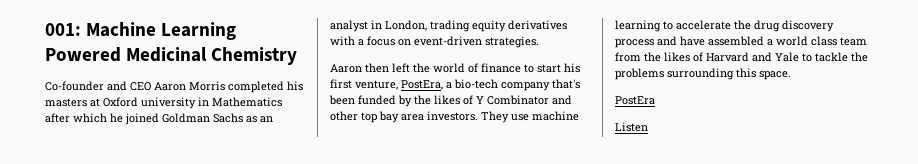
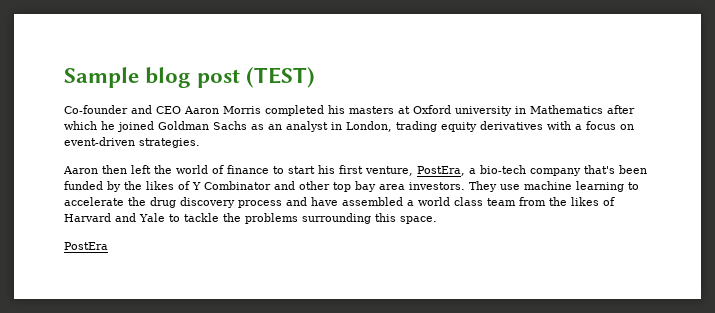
- 001: Machine Learning Powered Medicinal Chemistry
+ Sample blog post (TEST)
- Listen

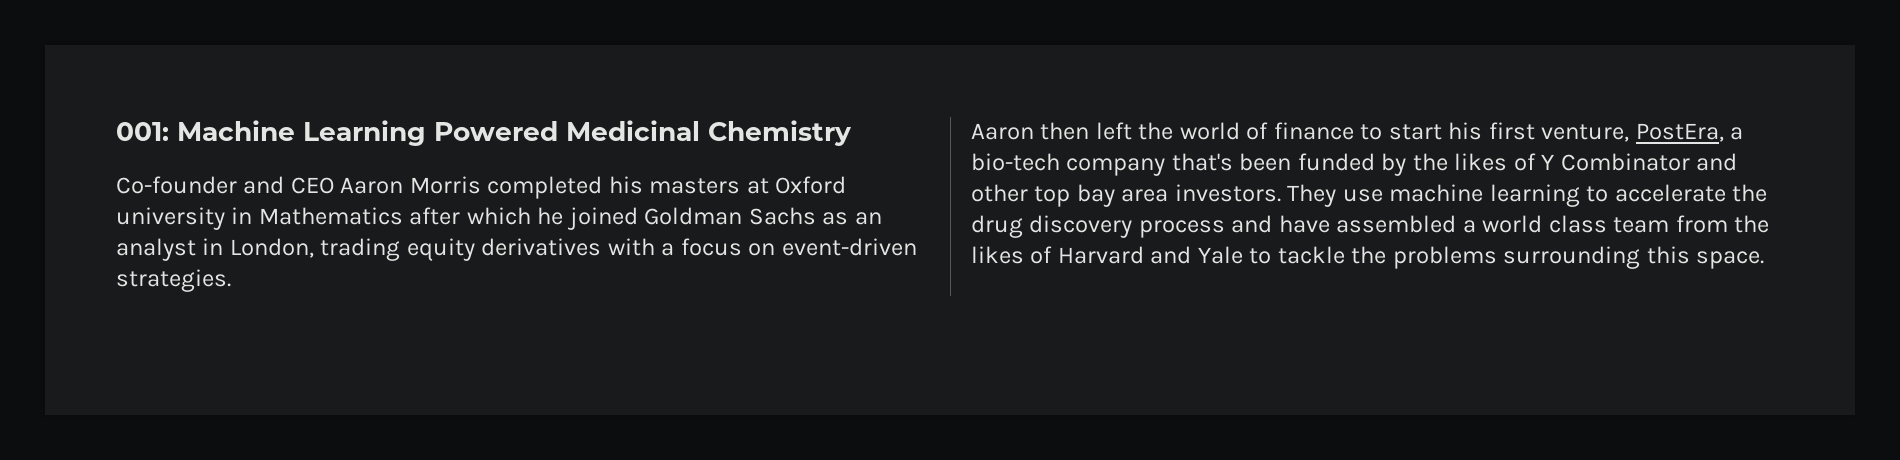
- Sample blog post (TEST)
+ 001: Machine Learning Powered Medicinal Chemistry
- PostEra

